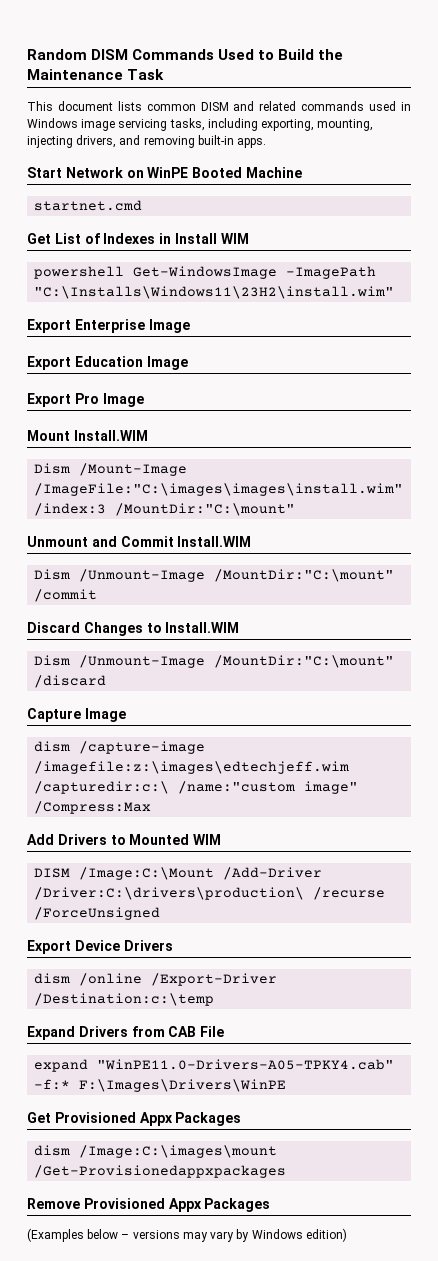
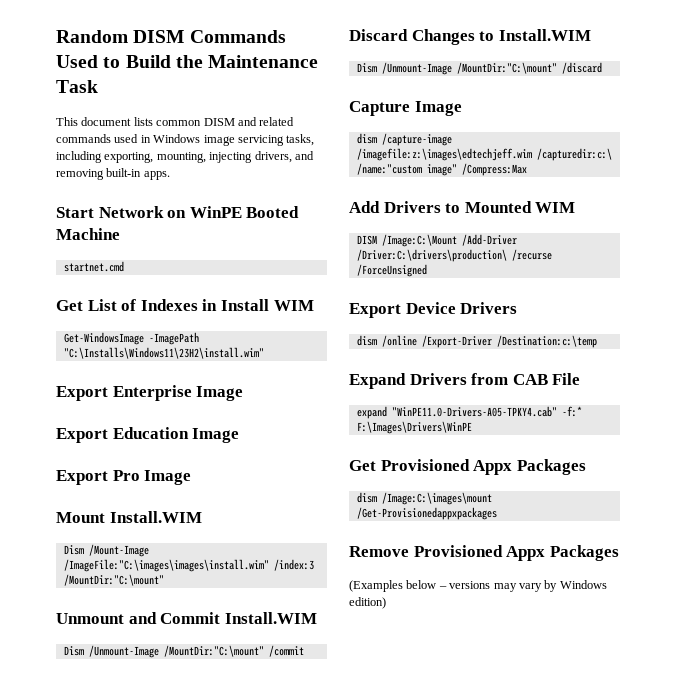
- powershell Get-WindowsImage -ImagePath "C:\Installs\Windows11\23H2\install.wim"
+ Get-WindowsImage -ImagePath "C:\Installs\Windows11\23H2\install.wim"

